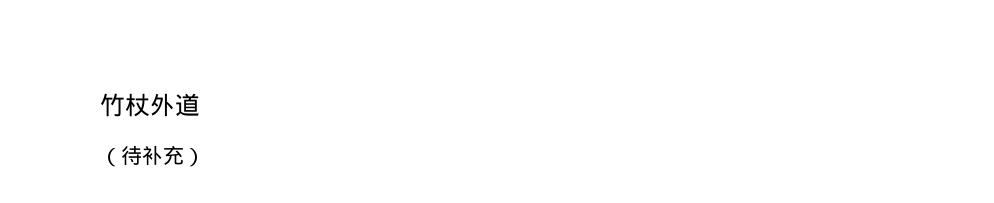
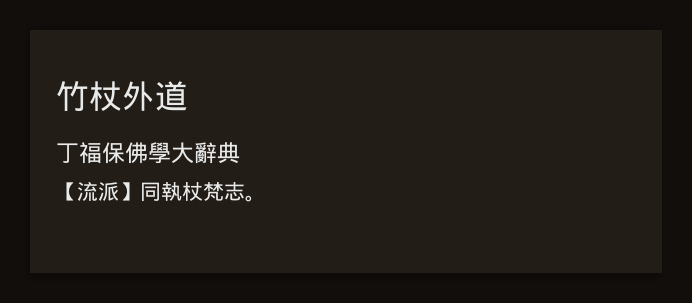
- （待补充）
+ 丁福保佛學大辭典
+ 【流派】同執杖梵志。

